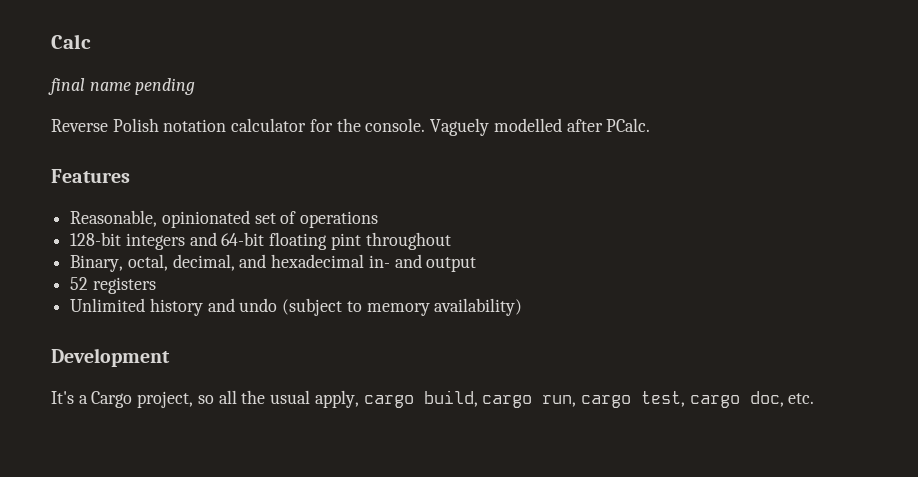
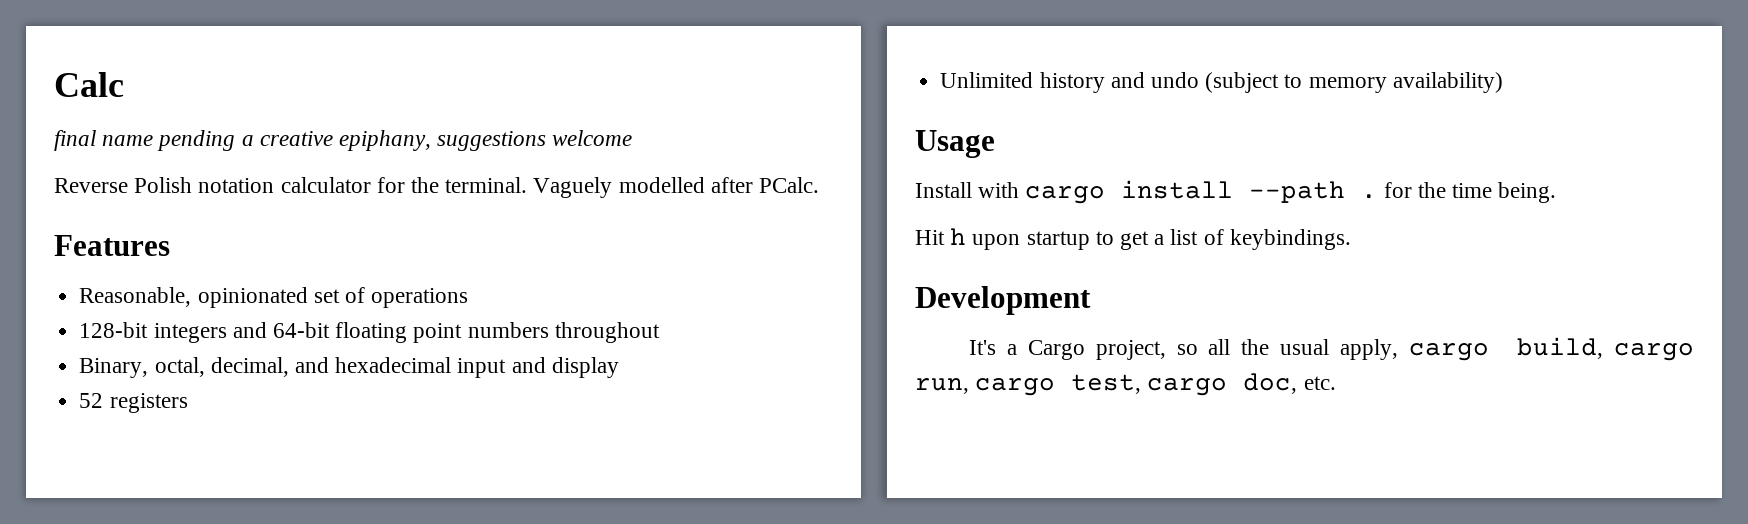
- final name pending
+ final name pending a creative epiphany, suggestions welcome
- Reverse Polish notation calculator for the console.
+ Reverse Polish notation calculator for the terminal.
- 128-bit integers and 64-bit floating pint throughout
+ 128-bit integers and 64-bit floating point numbers throughout
- Binary, octal, decimal, and hexadecimal in- and output
+ Binary, octal, decimal, and hexadecimal input and display
+ Usage
+ Install with cargo install --path . for the time being.
+ Hit h upon startup to get a list of keybindings.

